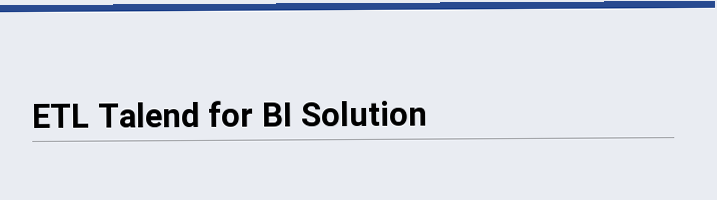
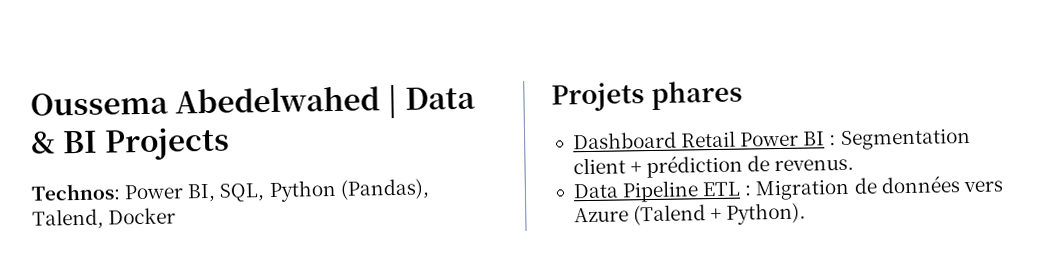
- ETL Talend for BI Solution
+ Oussema Abedelwahed | Data & BI Projects
+ Technos: Power BI, SQL, Python (Pandas), Talend, Docker
+ Projets phares
+ Dashboard Retail Power BI : Segmentation client + prédiction de revenus.
+ Data Pipeline ETL : Migration de données vers Azure (Talend + Python).

